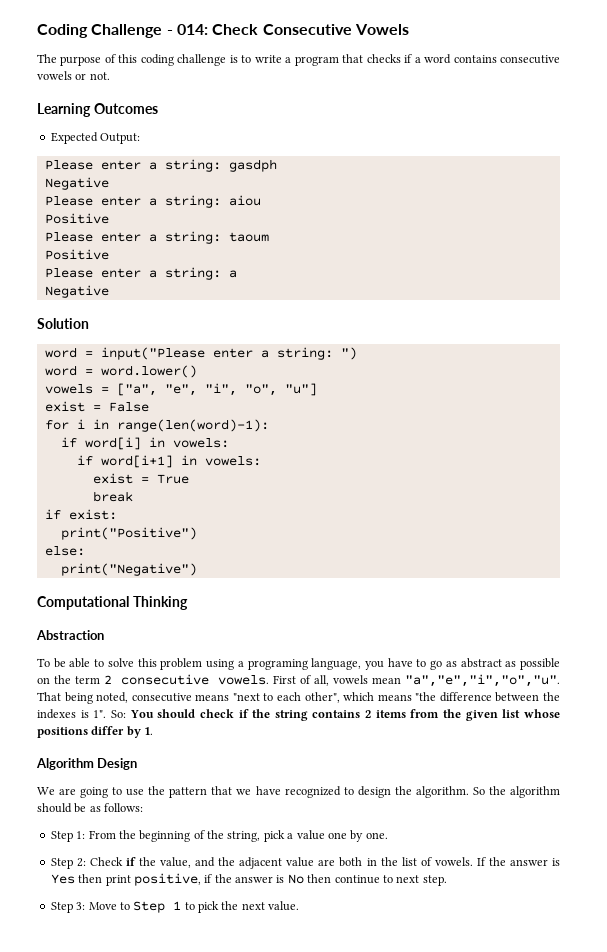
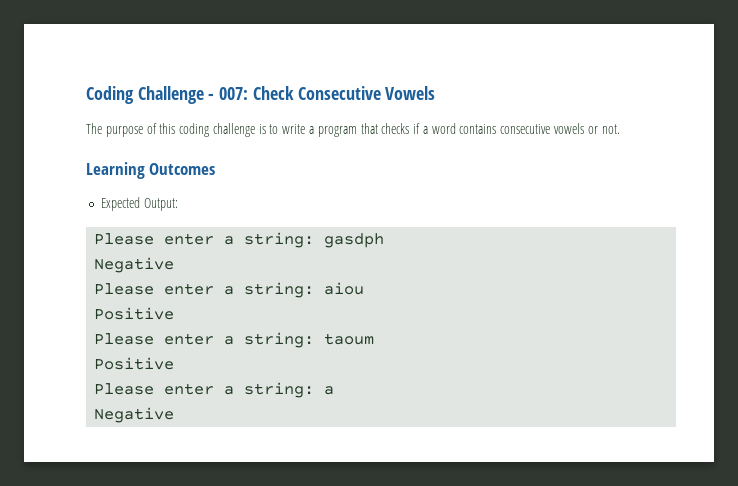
- Coding Challenge - 014: Check Consecutive Vowels
+ Coding Challenge - 007: Check Consecutive Vowels
- Solution
- word = input("Please enter a string: ")
- word = word.lower()
- vowels = ["a", "e", "i", "o", "u"]
- exist = False
- for i in range(len(word)-1):
- if word[i] in vowels:
- if word[i+1] in vowels:
- exist = True
- break
- if exist:
- print("Positive")
- else:
- print("Negative")
- Computational Thinking
- Abstraction
- To be able to solve this problem using a programing language, you have to go as abstract as possible on the term 2 consecutive vowels. First of all, vowels mean "a","e","i","o","u". That being noted, consecutive means "next to each other", which means "the difference between the indexes is 1". So: You should check if the string contains 2 items from the given list whose positions differ by 1.
- Algorithm Design
- We are going to use the pattern that we have recognized to design the algorithm. So the algorithm should be as follows:
- Step 1: From the beginning of the string, pick a value one by one.
- Step 2: Check if the value, and the adjacent value are both in the list of vowels. If the answer is Yes then print positive, if the answer is No then continue to next step.
- Step 3: Move to Step 1 to pick the next value.

